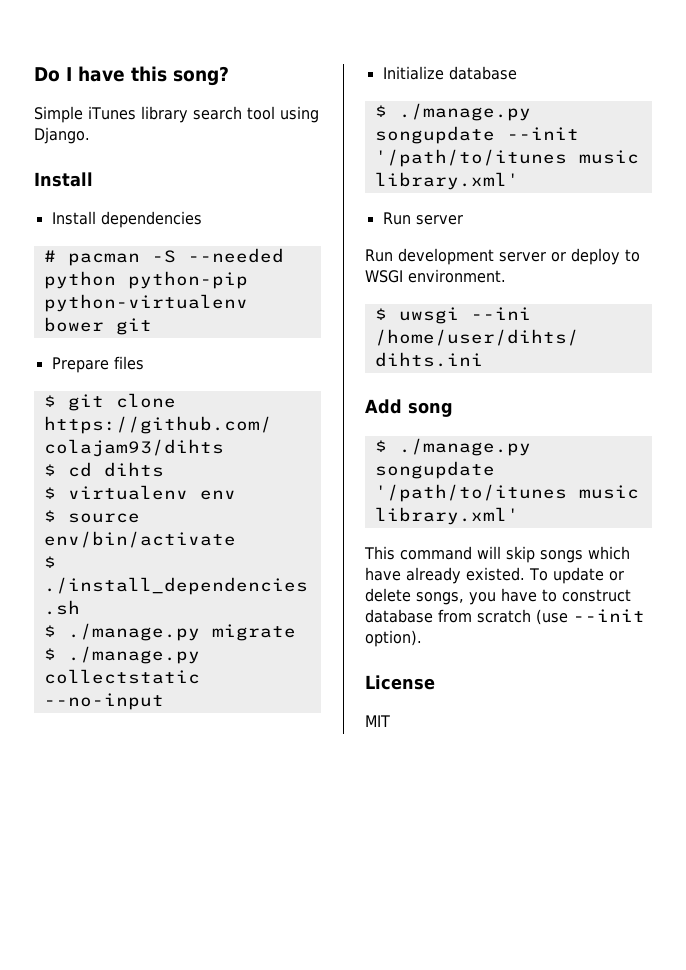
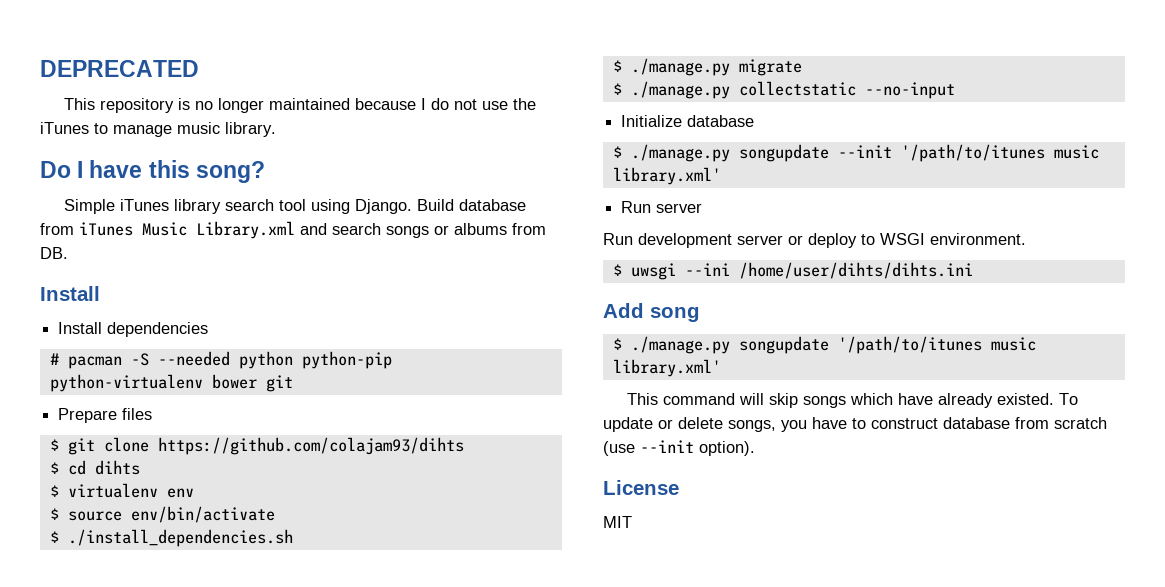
+ DEPRECATED
+ This repository is no longer maintained because I do not use the iTunes to manage music library.
+ Build database from iTunes Music Library.xml and search songs or albums from DB.

